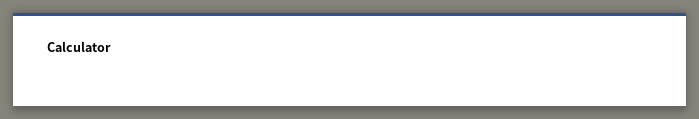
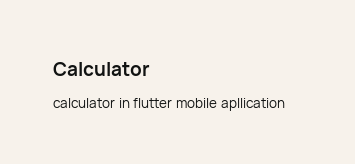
+ calculator in flutter mobile apllication

